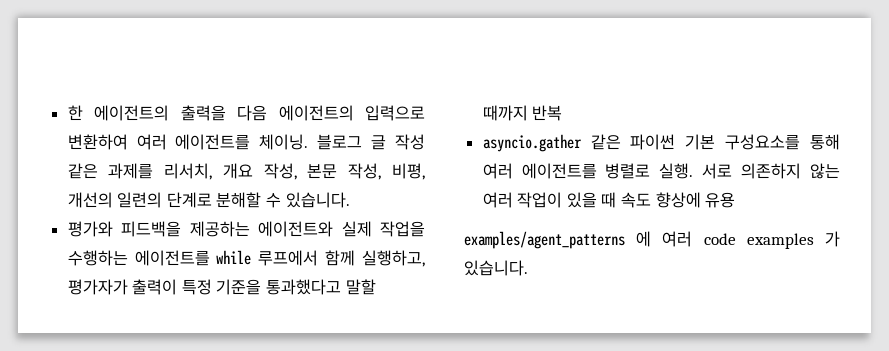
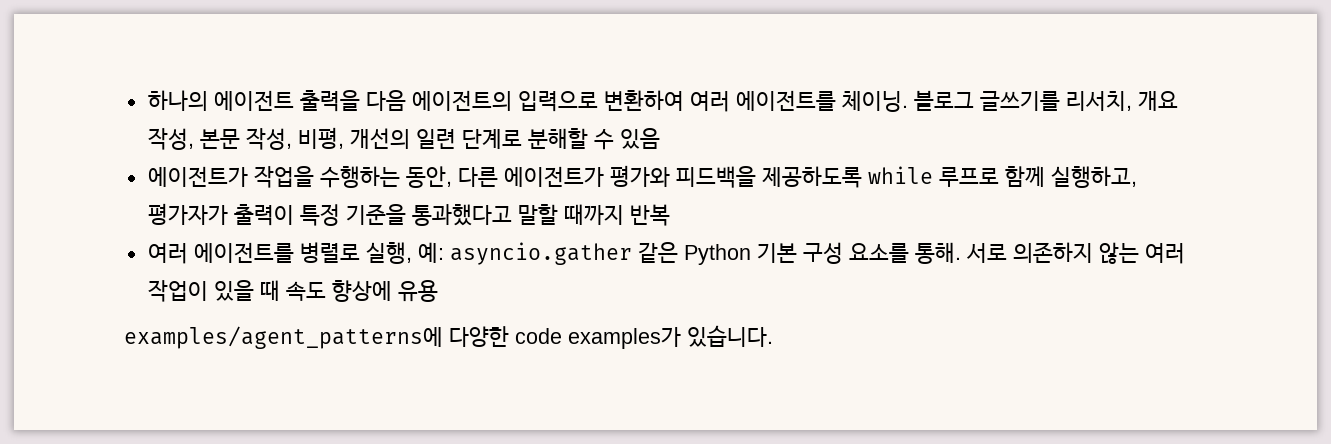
- 한 에이전트의 출력을 다음 에이전트의 입력으로 변환하여 여러 에이전트를 체이닝.
+ 하나의 에이전트 출력을 다음 에이전트의 입력으로 변환하여 여러 에이전트를 체이닝.
- 블로그 글 작성 같은 과제를 리서치, 개요 작성, 본문 작성, 비평, 개선의 일련의 단계로 분해할 수 있습니다.
- 평가와 피드백을 제공하는 에이전트와 실제 작업을 수행하는 에이전트를 while 루프에서 함께 실행하고, 평가자가 출력이 특정 기준을 통과했다고 말할 때까지 반복
+ 블로그 글쓰기를 리서치, 개요 작성, 본문 작성, 비평, 개선의 일련 단계로 분해할 수 있음
+ 에이전트가 작업을 수행하는 동안, 다른 에이전트가 평가와 피드백을 제공하도록 while 루프로 함께 실행하고, 평가자가 출력이 특정 기준을 통과했다고 말할 때까지 반복
- asyncio.gather 같은 파이썬 기본 구성요소를 통해 여러 에이전트를 병렬로 실행.
+ 여러 에이전트를 병렬로 실행, 예: asyncio.gather 같은 Python 기본 구성 요소를 통해.
- examples/agent_patterns 에 여러 code examples 가 있습니다.
+ examples/agent_patterns에 다양한 code examples가 있습니다.

